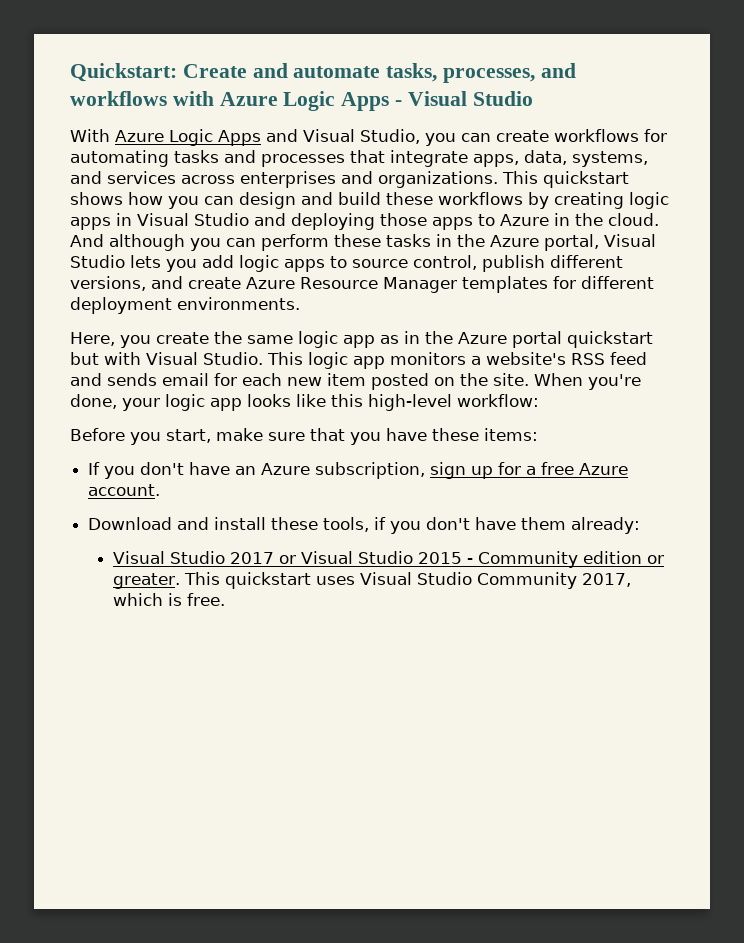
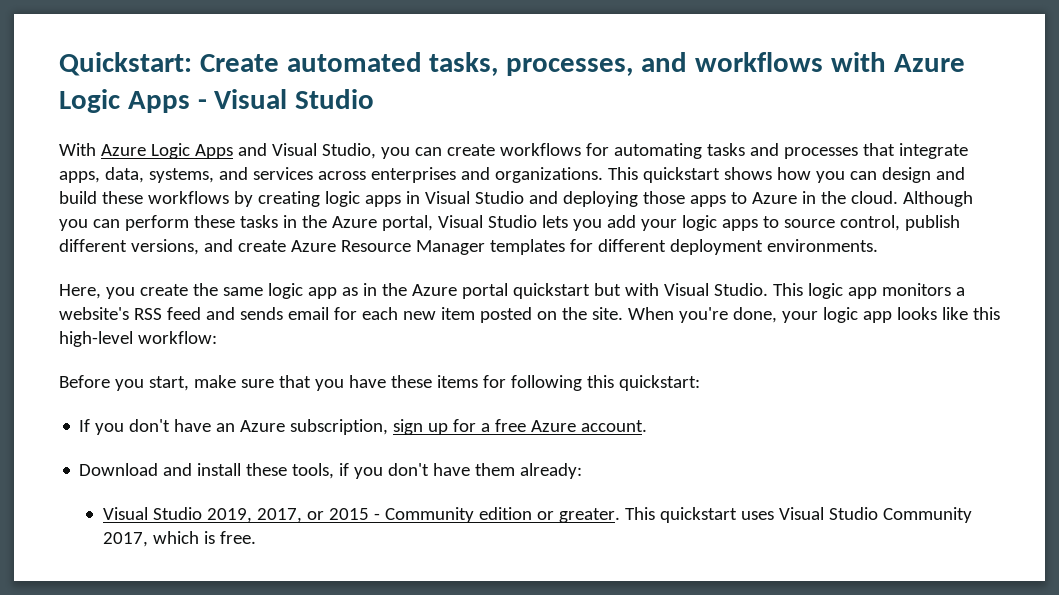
- Quickstart: Create and automate tasks, processes, and workflows with Azure Logic Apps - Visual Studio
+ Quickstart: Create automated tasks, processes, and workflows with Azure Logic Apps - Visual Studio
- And although you can perform these tasks in the Azure portal, Visual Studio lets you add logic apps to source control, publish different versions, and create Azure Resource Manager templates for different deployment environments.
+ Although you can perform these tasks in the Azure portal, Visual Studio lets you add your logic apps to source control, publish different versions, and create Azure Resource Manager templates for different deployment environments.
- Before you start, make sure that you have these items:
+ Before you start, make sure that you have these items for following this quickstart:
- Visual Studio 2017 or Visual Studio 2015 - Community edition or greater.
+ Visual Studio 2019, 2017, or 2015 - Community edition or greater.

